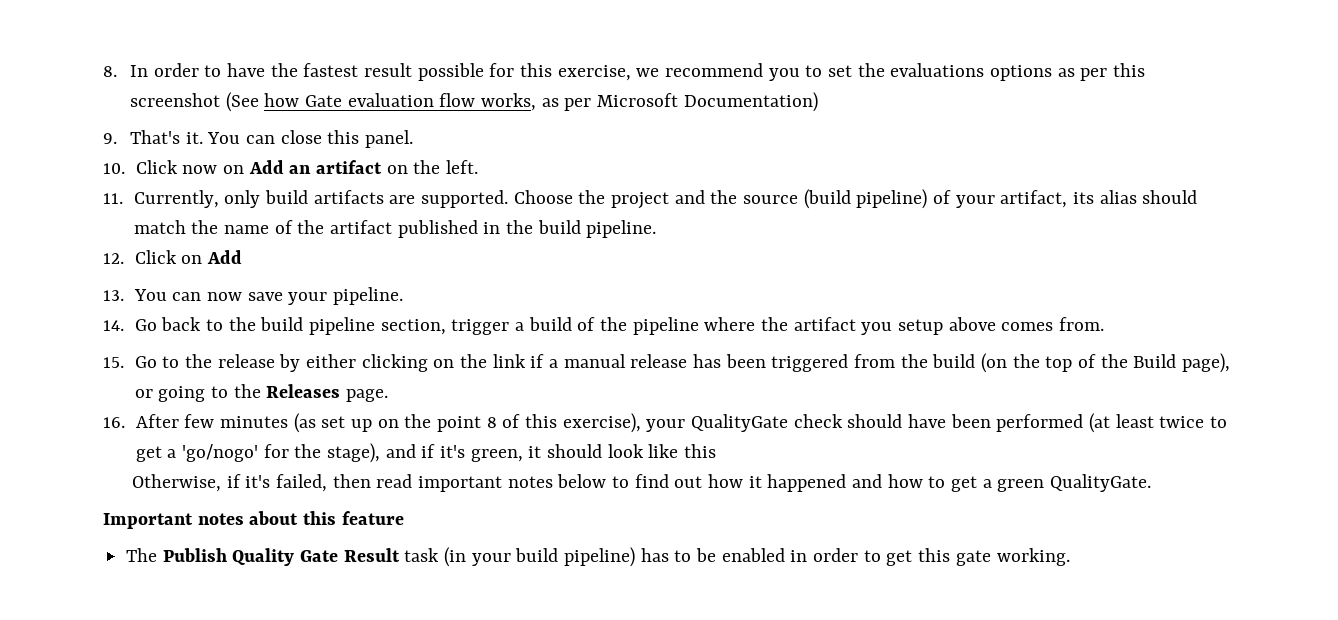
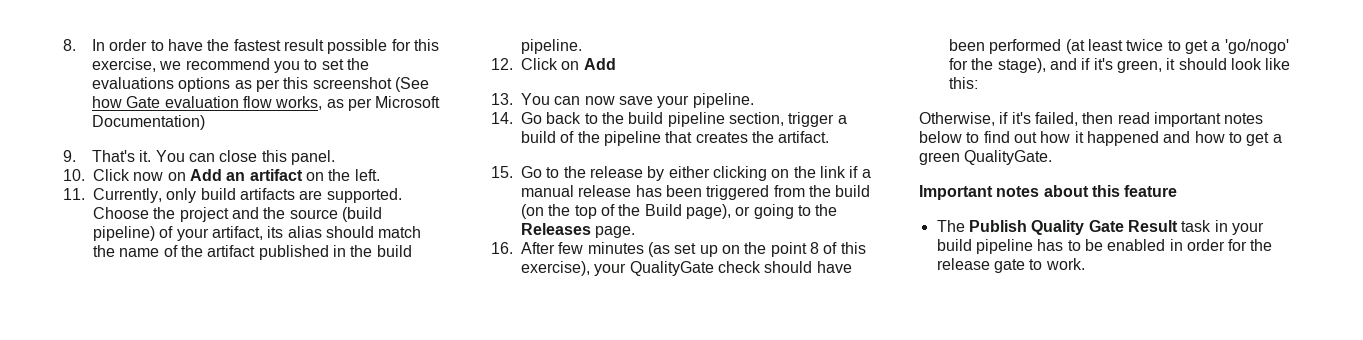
- 14. Go back to the build pipeline section, trigger a build of the pipeline where the artifact you setup above comes from.
+ 14. Go back to the build pipeline section, trigger a build of the pipeline that creates the artifact.
- 16. After few minutes (as set up on the point 8 of this exercise), your QualityGate check should have been performed (at least twice to get a 'go/nogo' for the stage), and if it's green, it should look like this
+ 16. After few minutes (as set up on the point 8 of this exercise), your QualityGate check should have been performed (at least twice to get a 'go/nogo' for the stage), and if it's green, it should look like this:
- The Publish Quality Gate Result task (in your build pipeline) has to be enabled in order to get this gate working.
+ The Publish Quality Gate Result task in your build pipeline has to be enabled in order for the release gate to work.

